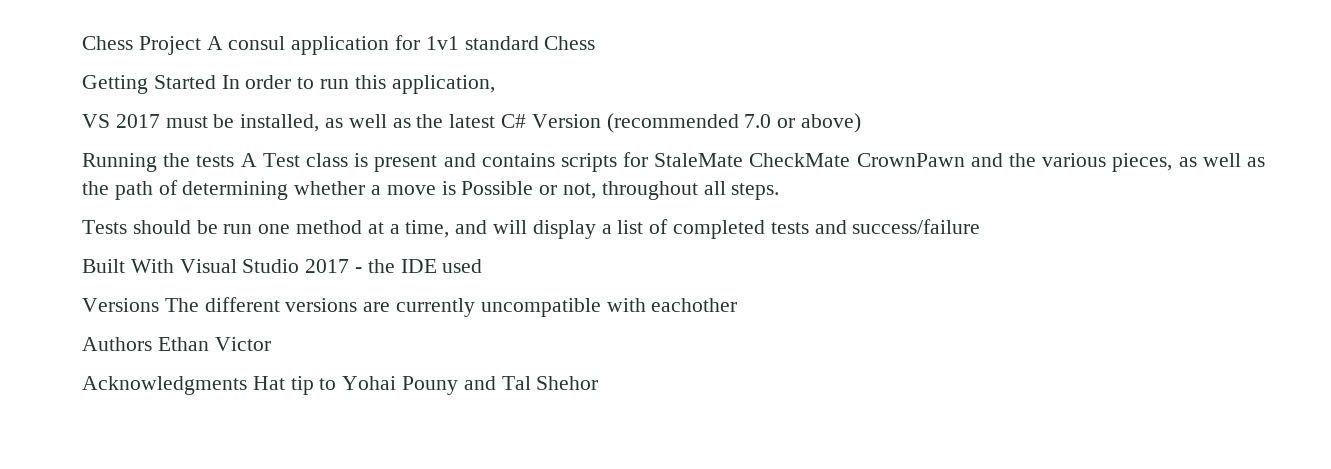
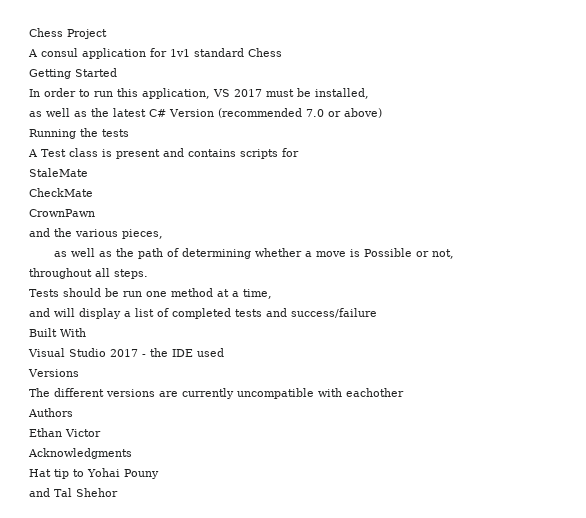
- Chess Project A consul application for 1v1 standard Chess
+ Chess Project
+ A consul application for 1v1 standard Chess
- Getting Started In order to run this application,
- VS 2017 must be installed, as well as the latest C# Version (recommended 7.0 or above)
+ Getting Started
+ In order to run this application, VS 2017 must be installed,
+ as well as the latest C# Version (recommended 7.0 or above)
- Running the tests A Test class is present and contains scripts for StaleMate CheckMate CrownPawn and the various pieces, as well as the path of determining whether a move is Possible or not, throughout all steps.
+ Running the tests
+ A Test class is present and contains scripts for
+ StaleMate
+ CheckMate
+ CrownPawn
+ and the various pieces,
+ as well as the path of determining whether a move is Possible or not,
+ throughout all steps.
- Tests should be run one method at a time, and will display a list of completed tests and success/failure
+ Tests should be run one method at a time,
+ and will display a list of completed tests and success/failure
- Built With Visual Studio 2017 - the IDE used
+ Built With
+ Visual Studio 2017 - the IDE used
- Versions The different versions are currently uncompatible with eachother
+ Versions
+ The different versions are currently uncompatible with eachother
- Authors Ethan Victor
+ Authors
+ Ethan Victor
- Acknowledgments Hat tip to Yohai Pouny and Tal Shehor
+ Acknowledgments
+ Hat tip to Yohai Pouny
+ and Tal Shehor

